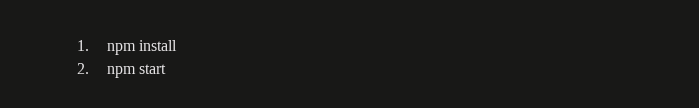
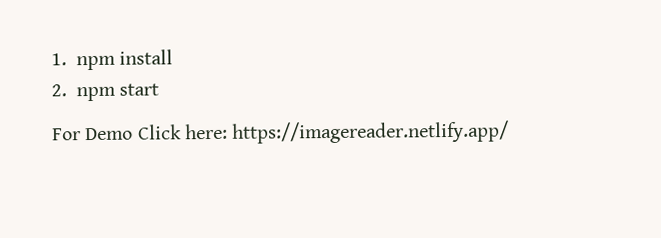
+ For Demo Click here: https://imagereader.netlify.app/

